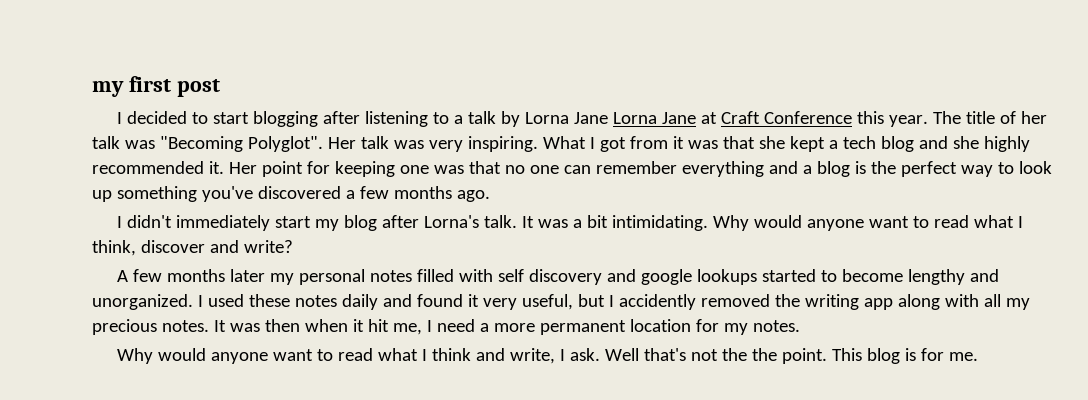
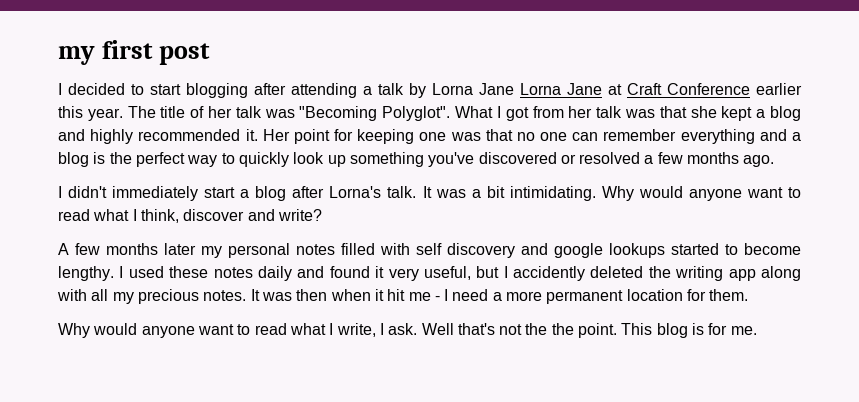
- I decided to start blogging after listening to a talk by Lorna Jane Lorna Jane at Craft Conference this year.
+ I decided to start blogging after attending a talk by Lorna Jane Lorna Jane at Craft Conference earlier this year.
- Her talk was very inspiring.
- What I got from it was that she kept a tech blog and she highly recommended it.
+ What I got from her talk was that she kept a blog and highly recommended it.
- Her point for keeping one was that no one can remember everything and a blog is the perfect way to look up something you've discovered a few months ago.
+ Her point for keeping one was that no one can remember everything and a blog is the perfect way to quickly look up something you've discovered or resolved a few months ago.
- I didn't immediately start my blog after Lorna's talk.
+ I didn't immediately start a blog after Lorna's talk.
- A few months later my personal notes filled with self discovery and google lookups started to become lengthy and unorganized.
+ A few months later my personal notes filled with self discovery and google lookups started to become lengthy.
- I used these notes daily and found it very useful, but I accidently removed the writing app along with all my precious notes.
+ I used these notes daily and found it very useful, but I accidently deleted the writing app along with all my precious notes.
- It was then when it hit me, I need a more permanent location for my notes.
- Why would anyone want to read what I think and write, I ask.
+ It was then when it hit me - I need a more permanent location for them.
+ Why would anyone want to read what I write, I ask.

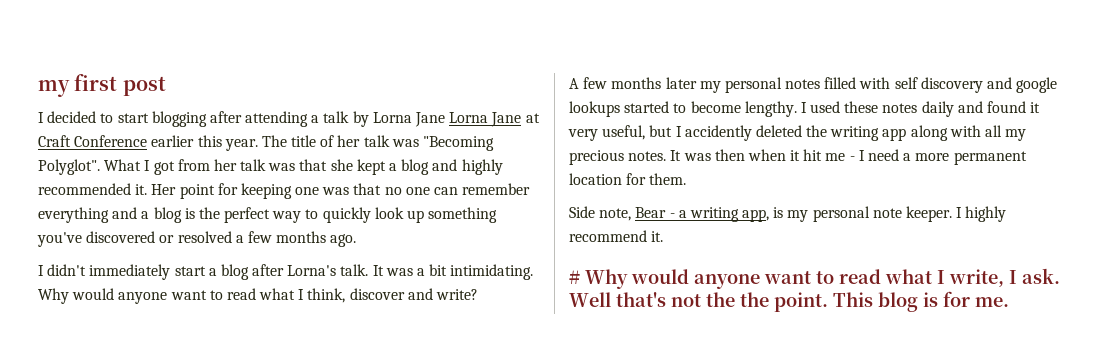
- Why would anyone want to read what I write, I ask.
+ Side note, Bear - a writing app, is my personal note keeper. I highly recommend it.
+ # Why would anyone want to read what I write, I ask.

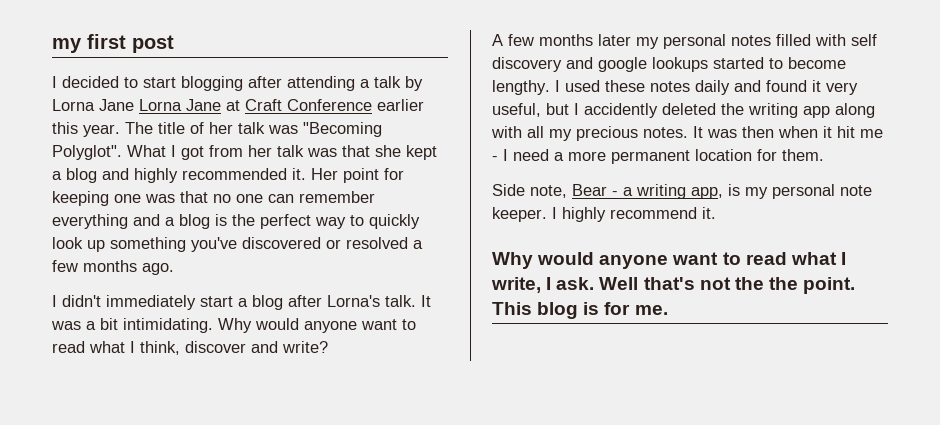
- # Why would anyone want to read what I write, I ask.
+ Why would anyone want to read what I write, I ask.

